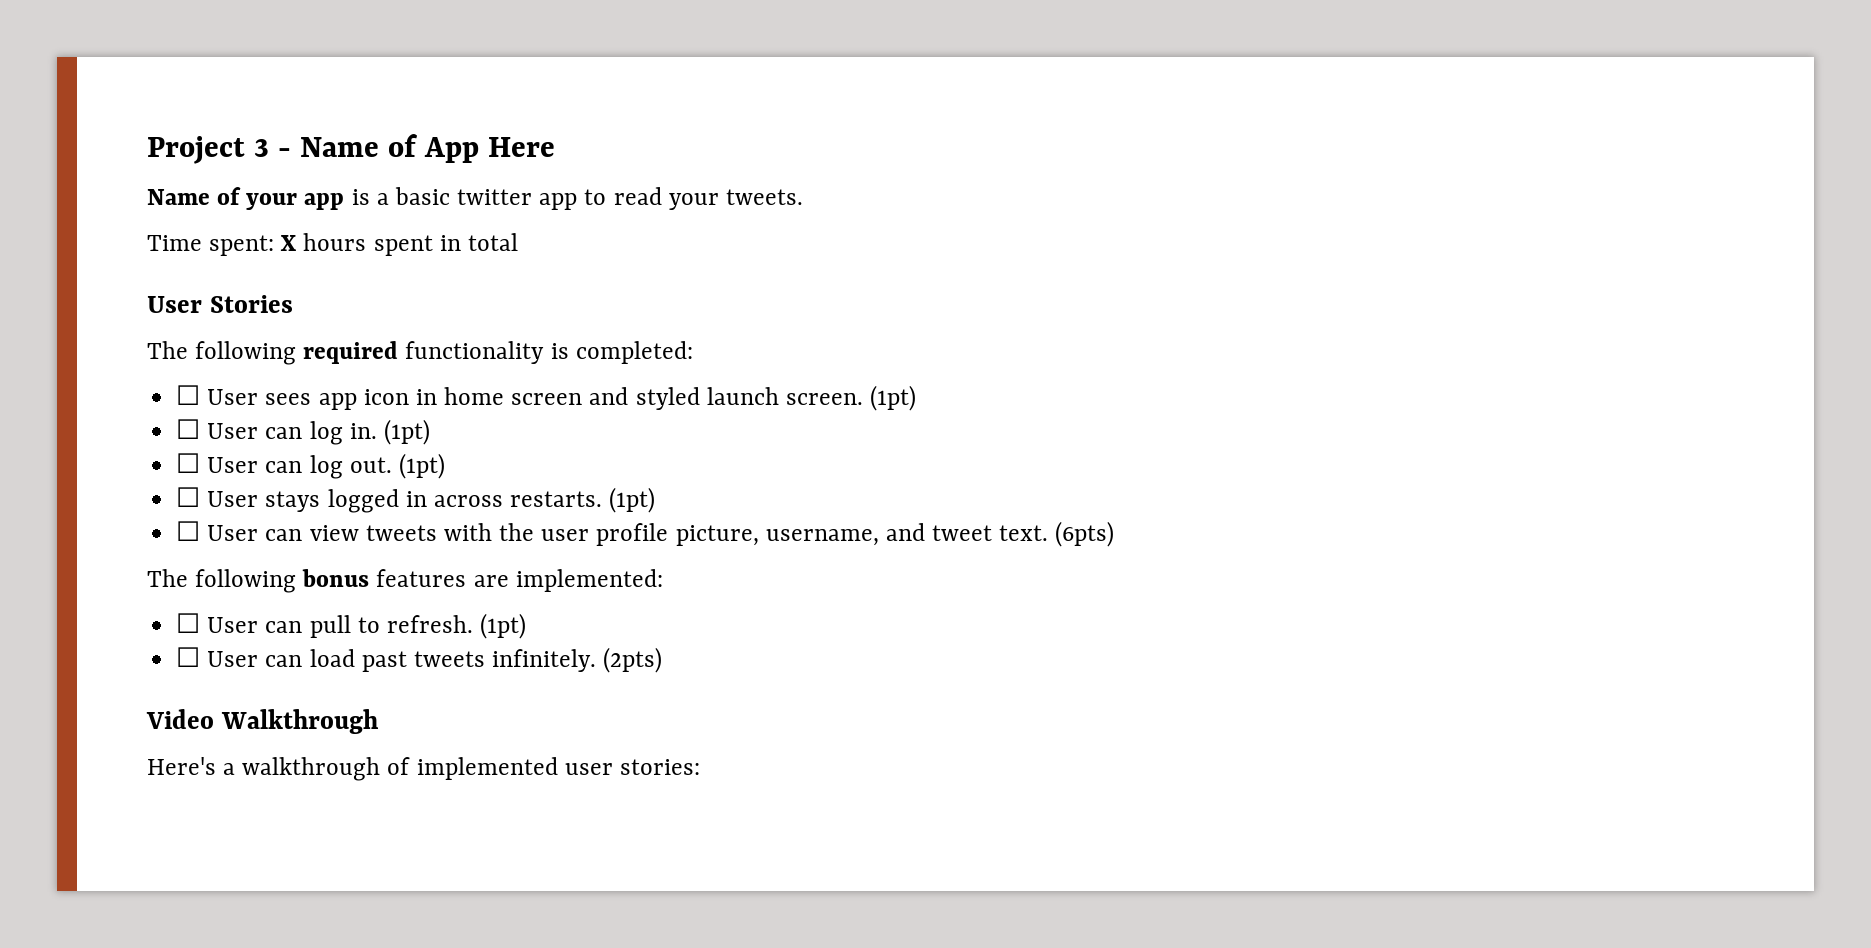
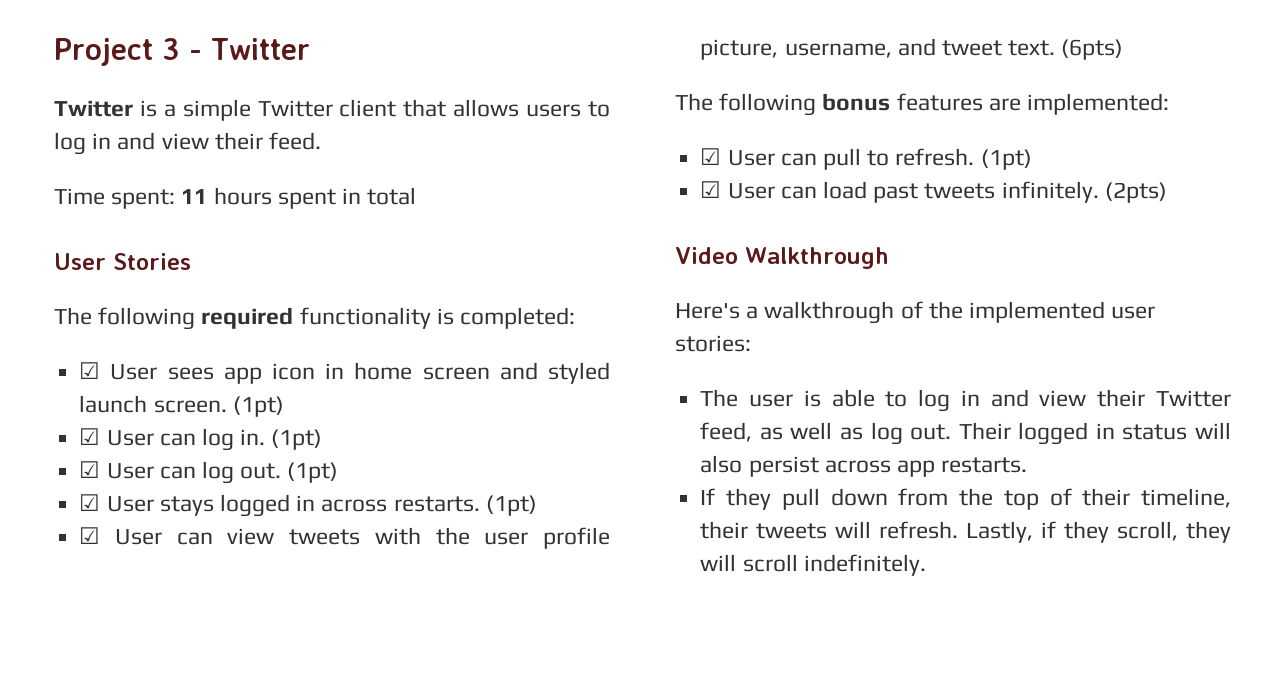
- Project 3 - Name of App Here
- Name of your app is a basic twitter app to read your tweets.
+ Project 3 - Twitter
+ Twitter is a simple Twitter client that allows users to log in and view their feed.
- Time spent: X hours spent in total
+ Time spent: 11 hours spent in total
- ☐ User sees app icon in home screen and styled launch screen.
+ ☑ User sees app icon in home screen and styled launch screen.
- ☐ User can log in.
+ ☑ User can log in.
- ☐ User can log out.
+ ☑ User can log out.
- ☐ User stays logged in across restarts.
+ ☑ User stays logged in across restarts.
- ☐ User can view tweets with the user profile picture, username, and tweet text.
+ ☑ User can view tweets with the user profile picture, username, and tweet text.
- ☐ User can pull to refresh.
+ ☑ User can pull to refresh.
- ☐ User can load past tweets infinitely.
+ ☑ User can load past tweets infinitely.
- Here's a walkthrough of implemented user stories:
+ Here's a walkthrough of the implemented user stories:
+ The user is able to log in and view their Twitter feed, as well as log out. Their logged in status will also persist across app restarts.
+ If they pull down from the top of their timeline, their tweets will refresh. Lastly, if they scroll, they will scroll indefinitely.

